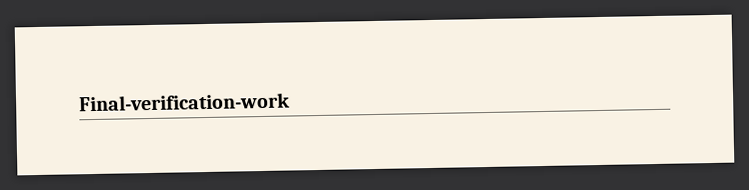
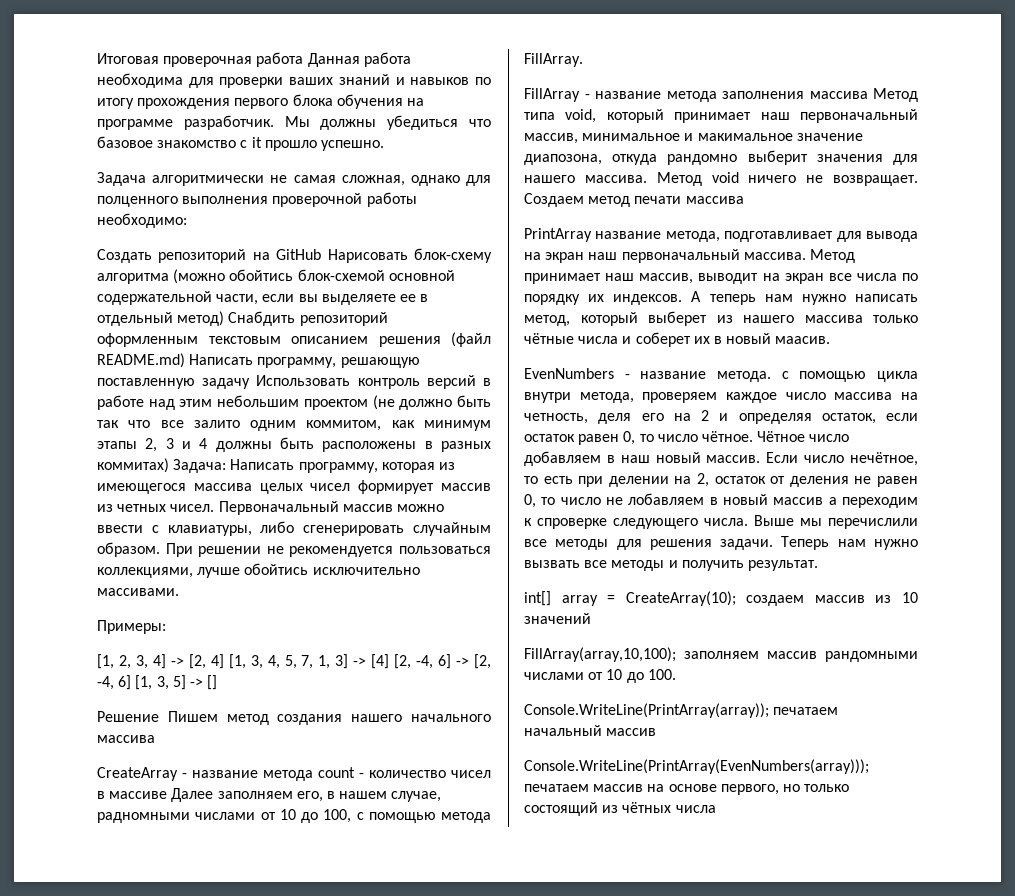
- Final-verification-work
+ Итоговая проверочная работа Данная работа необходима для проверки ваших знаний и навыков по итогу прохождения первого блока обучения на программе разработчик. Мы должны убедиться что базовое знакомство с it прошло успешно.
+ Задача алгоритмически не самая сложная, однако для полценного выполнения проверочной работы необходимо:
+ Создать репозиторий на GitHub Нарисовать блок-схему алгоритма (можно обойтись блок-схемой основной содержательной части, если вы выделяете ее в отдельный метод) Снабдить репозиторий оформленным текстовым описанием решения (файл README.md) Написать программу, решающую поставленную задачу Использовать контроль версий в работе над этим небольшим проектом (не должно быть так что все залито одним коммитом, как минимум этапы 2, 3 и 4 должны быть расположены в разных коммитах) Задача: Написать программу, которая из имеющегося массива целых чисел формирует массив из четных чисел. Первоначальный массив можно ввести с клавиатуры, либо сгенерировать случайным образом. При решении не рекомендуется пользоваться коллекциями, лучше обойтись исключительно массивами.
+ Примеры:
+ [1, 2, 3, 4] -> [2, 4] [1, 3, 4, 5, 7, 1, 3] -> [4] [2, -4, 6] -> [2, -4, 6] [1, 3, 5] -> []
+ Решение Пишем метод создания нашего начального массива
+ CreateArray - название метода count - количество чисел в массиве Далее заполняем его, в нашем случае, радномными числами от 10 до 100, с помощью метода FillArray.
+ FillArray - название метода заполнения массива Метод типа void, который принимает наш первоначальный массив, минимальное и макимальное значение диапозона, откуда рандомно выберит значения для нашего массива. Метод void ничего не возвращает. Создаем метод печати массива
+ PrintArray название метода, подготавливает для вывода на экран наш первоначальный массива. Метод принимает наш массив, выводит на экран все числа по порядку их индексов. А теперь нам нужно написать метод, который выберет из нашего массива только чётные числа и соберет их в новый маасив.
+ EvenNumbers - название метода. с помощью цикла внутри метода, проверяем каждое число массива на четность, деля его на 2 и определяя остаток, если остаток равен 0, то число чётное. Чётное число добавляем в наш новый массив. Если число нечётное, то есть при делении на 2, остаток от деления не равен 0, то число не лобавляем в новый массив а переходим к спроверке следующего числа. Выше мы перечислили все методы для решения задачи. Теперь нам нужно вызвать все методы и получить результат.
+ int[] array = CreateArray(10); создаем массив из 10 значений
+ FillArray(array,10,100); заполняем массив рандомными числами от 10 до 100.
+ Console.WriteLine(PrintArray(array)); печатаем начальный массив
+ Console.WriteLine(PrintArray(EvenNumbers(array))); печатаем массив на основе первого, но только состоящий из чётных числа

